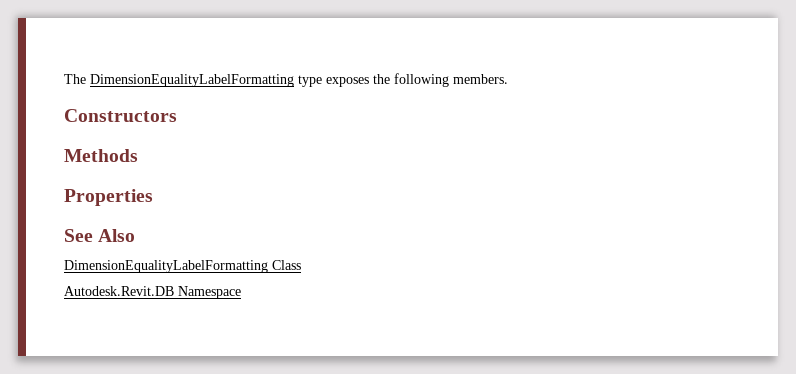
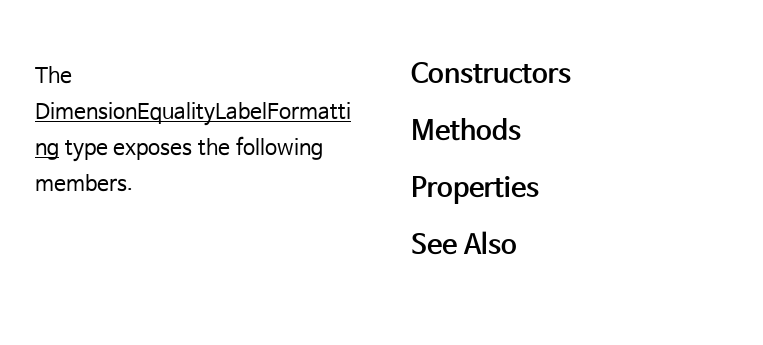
- DimensionEqualityLabelFormatting Class
- Autodesk.Revit.DB Namespace

